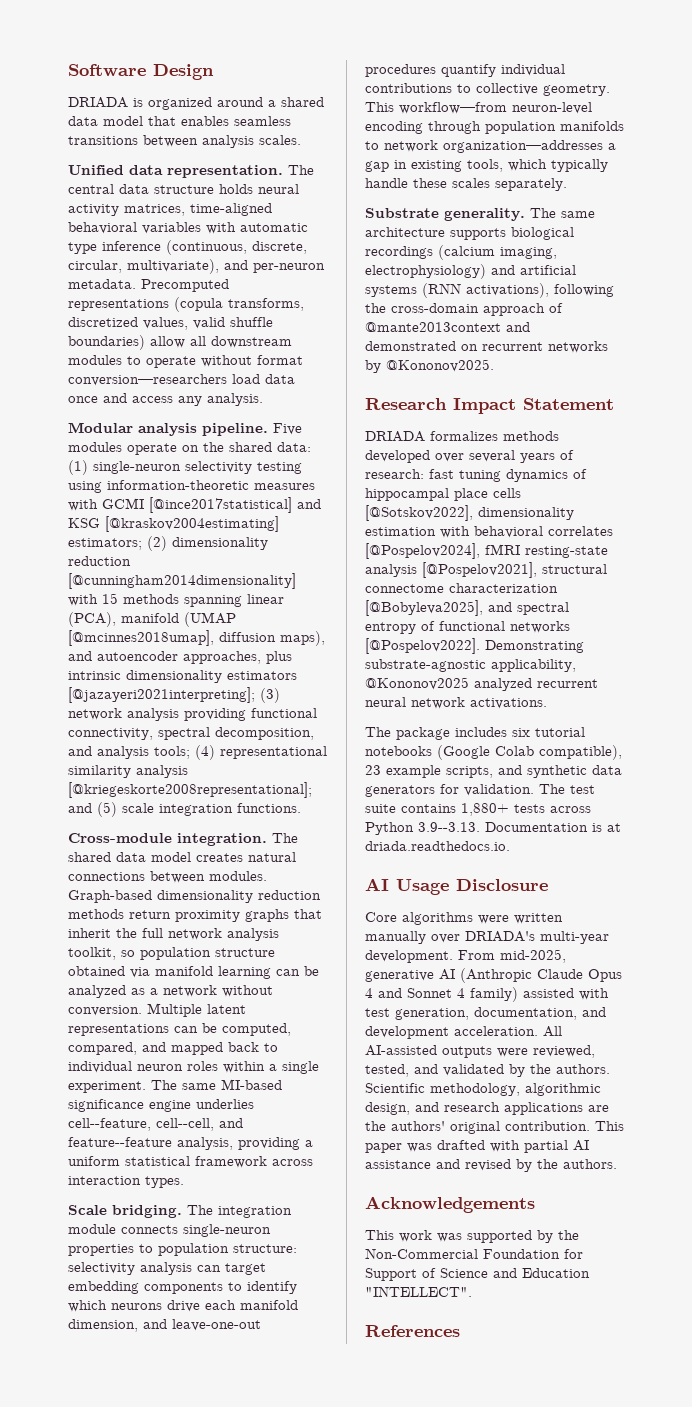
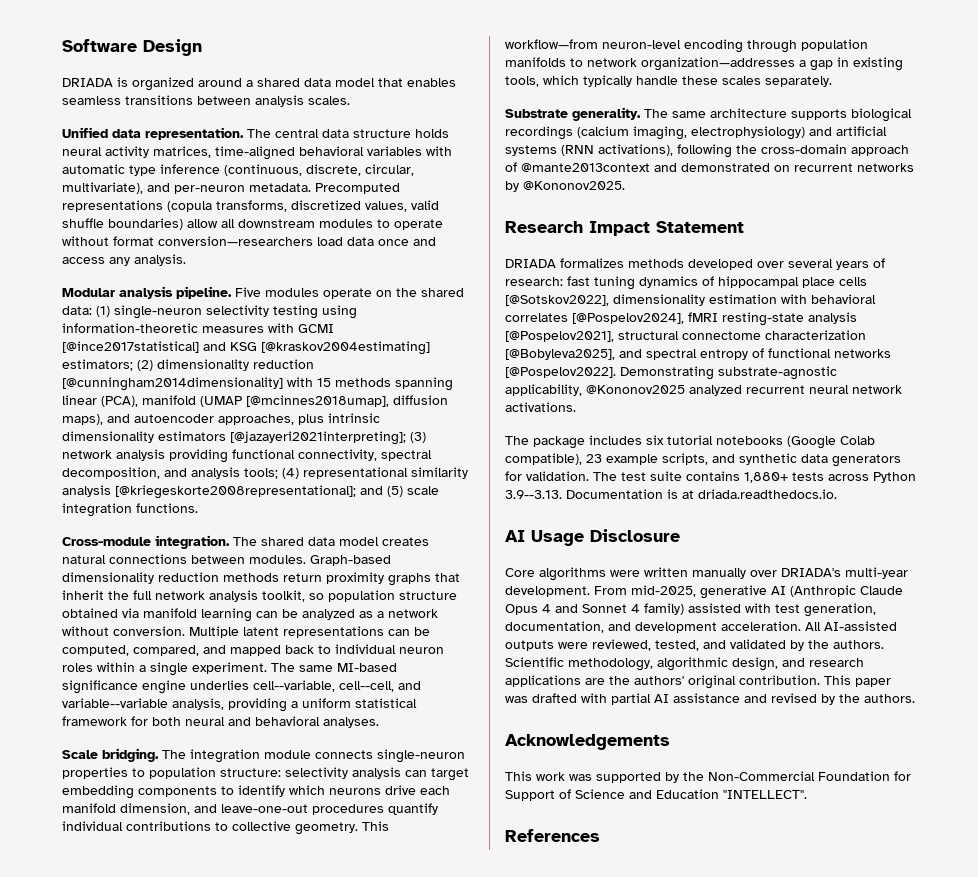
- The same MI-based significance engine underlies cell--feature, cell--cell, and feature--feature analysis, providing a uniform statistical framework across interaction types.
+ The same MI-based significance engine underlies cell--variable, cell--cell, and variable--variable analysis, providing a uniform statistical framework for both neural and behavioral analyses.

